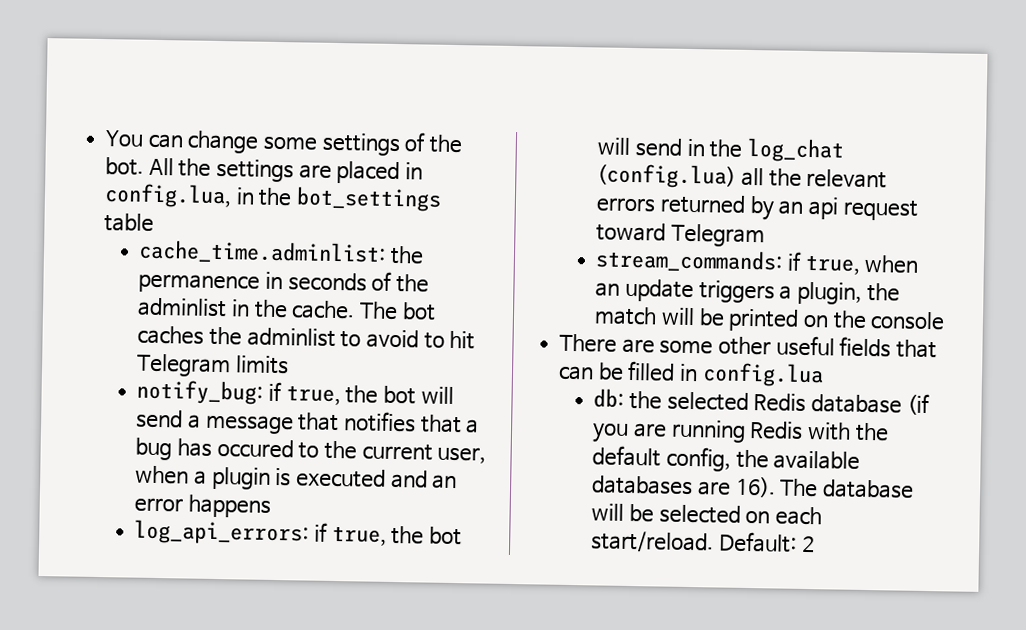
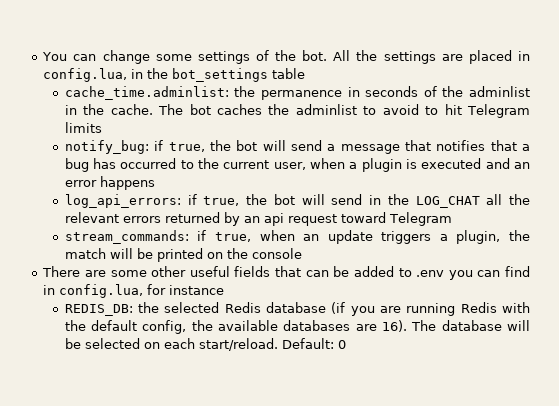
- notify_bug: if true, the bot will send a message that notifies that a bug has occured to the current user, when a plugin is executed and an error happens
+ notify_bug: if true, the bot will send a message that notifies that a bug has occurred to the current user, when a plugin is executed and an error happens
- log_api_errors: if true, the bot will send in the log_chat (config.lua) all the relevant errors returned by an api request toward Telegram
+ log_api_errors: if true, the bot will send in the LOG_CHAT all the relevant errors returned by an api request toward Telegram
- There are some other useful fields that can be filled in config.lua
- db: the selected Redis database (if you are running Redis with the default config, the available databases are 16).
+ There are some other useful fields that can be added to .env you can find in config.lua, for instance
+ REDIS_DB: the selected Redis database (if you are running Redis with the default config, the available databases are 16).
- Default: 2
+ Default: 0

